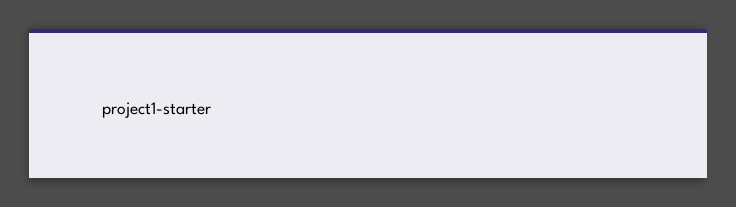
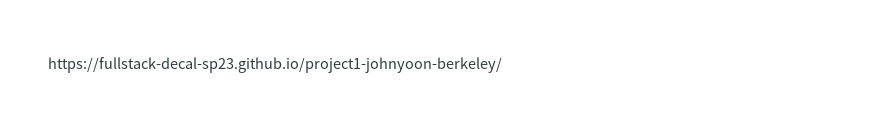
- project1-starter
+ https://fullstack-decal-sp23.github.io/project1-johnyoon-berkeley/

